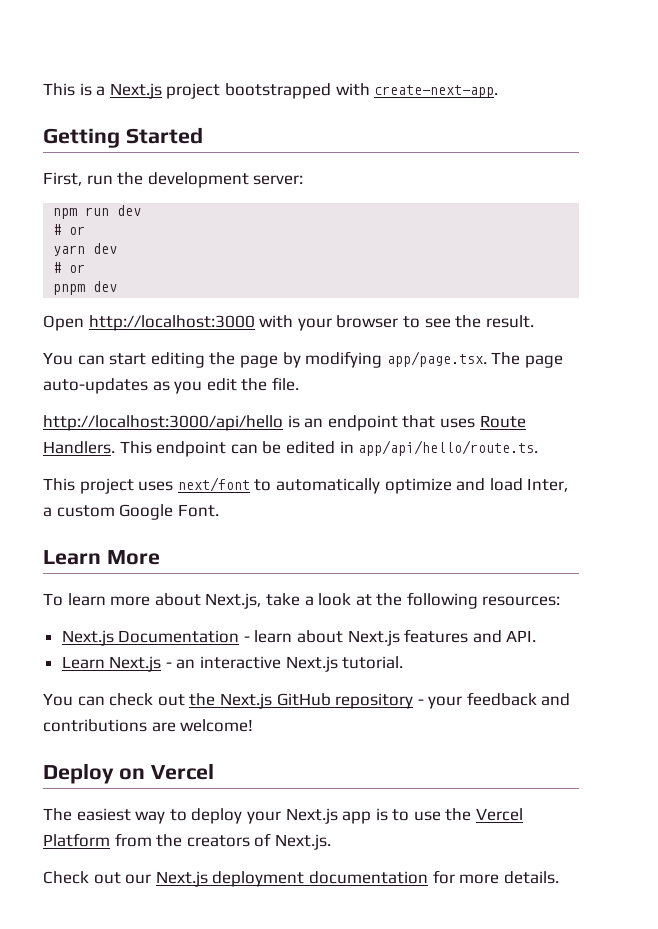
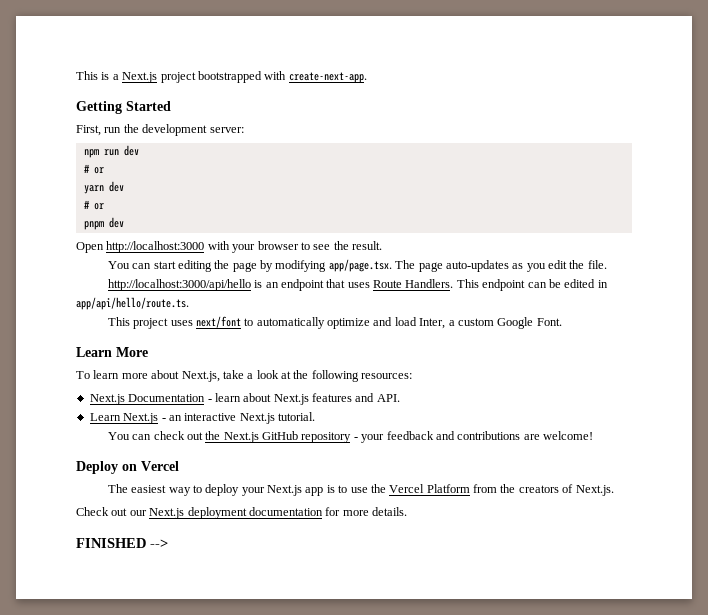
+ FINISHED -->

